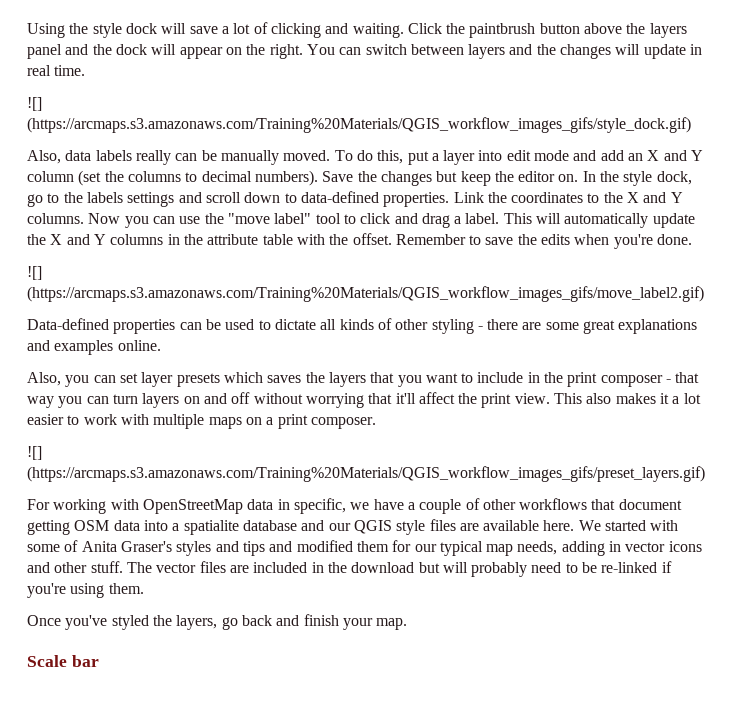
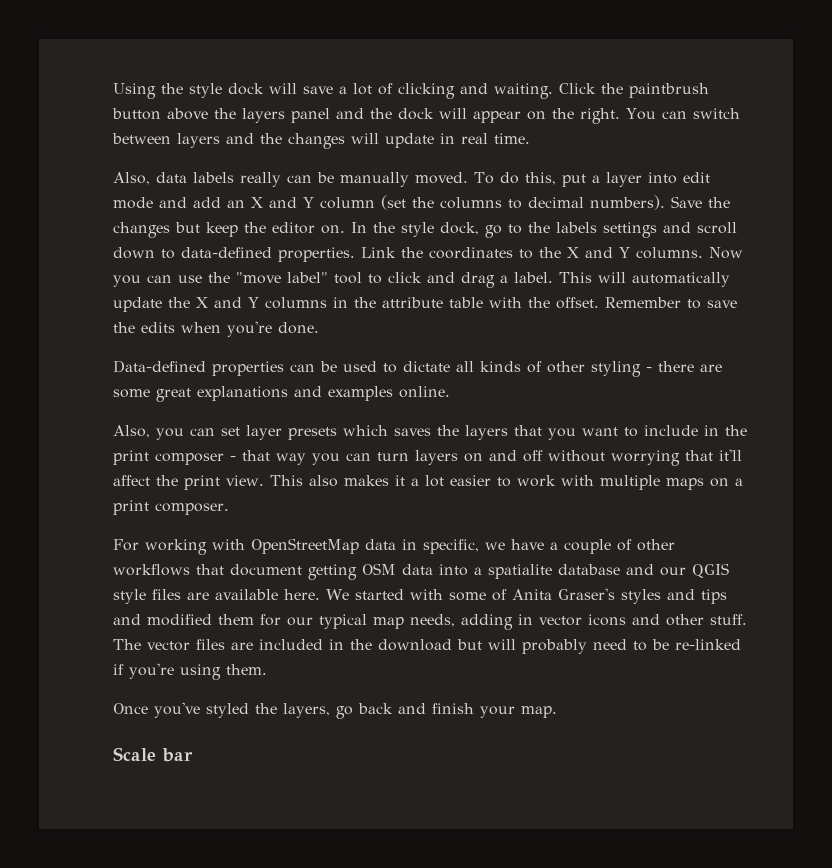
- ![] (https://arcmaps.s3.amazonaws.com/Training%20Materials/QGIS_workflow_images_gifs/style_dock.gif)
- ![] (https://arcmaps.s3.amazonaws.com/Training%20Materials/QGIS_workflow_images_gifs/move_label2.gif)
- ![] (https://arcmaps.s3.amazonaws.com/Training%20Materials/QGIS_workflow_images_gifs/preset_layers.gif)

